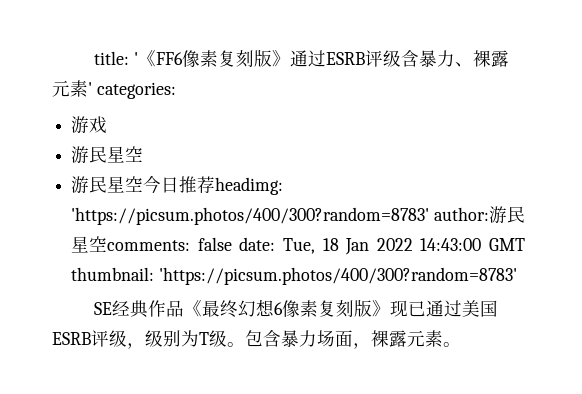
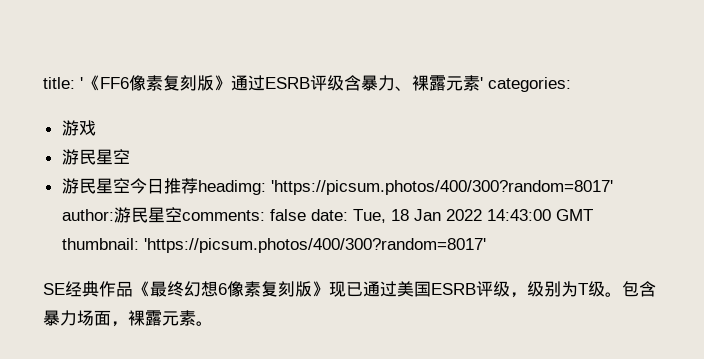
- 游民星空今日推荐headimg: 'https://picsum.photos/400/300?random=8783' author:游民星空comments: false date: Tue, 18 Jan 2022 14:43:00 GMT thumbnail: 'https://picsum.photos/400/300?random=8783'
+ 游民星空今日推荐headimg: 'https://picsum.photos/400/300?random=8017' author:游民星空comments: false date: Tue, 18 Jan 2022 14:43:00 GMT thumbnail: 'https://picsum.photos/400/300?random=8017'

